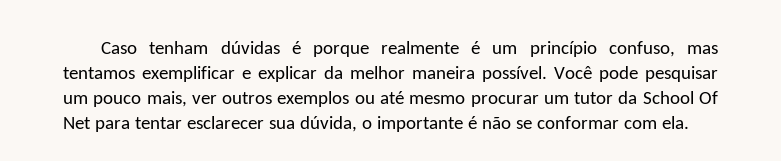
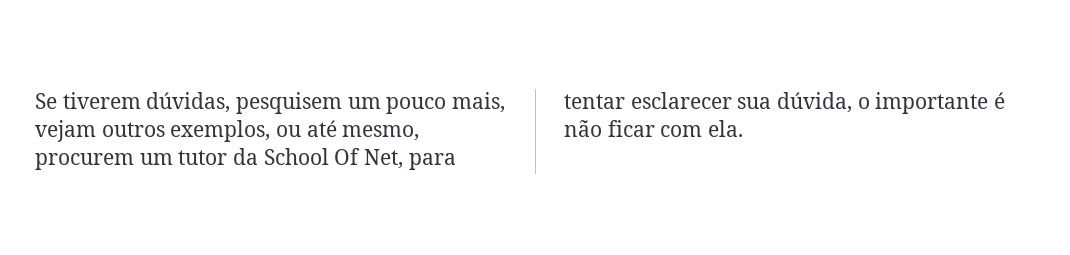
- Caso tenham dúvidas é porque realmente é um princípio confuso, mas tentamos exemplificar e explicar da melhor maneira possível. Você pode pesquisar um pouco mais, ver outros exemplos ou até mesmo procurar um tutor da School Of Net para tentar esclarecer sua dúvida, o importante é não se conformar com ela.
+ Se tiverem dúvidas, pesquisem um pouco mais, vejam outros exemplos, ou até mesmo, procurem um tutor da School Of Net, para tentar esclarecer sua dúvida, o importante é não ficar com ela.

